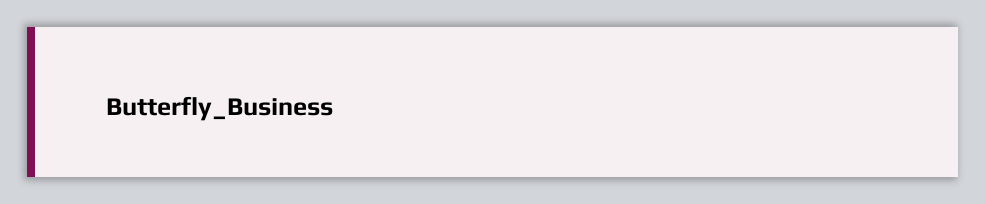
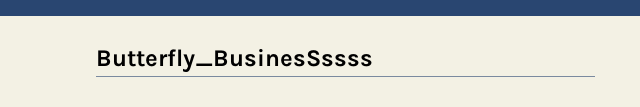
- Butterfly_Business
+ Butterfly_BusinesSssss

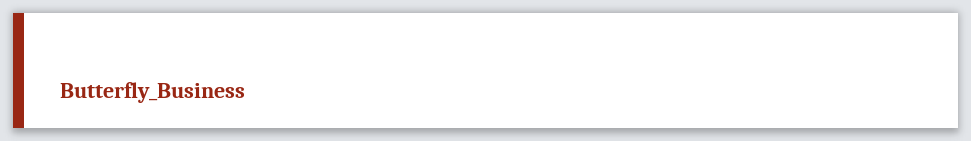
- Butterfly_BusinesSssss
+ Butterfly_Business

